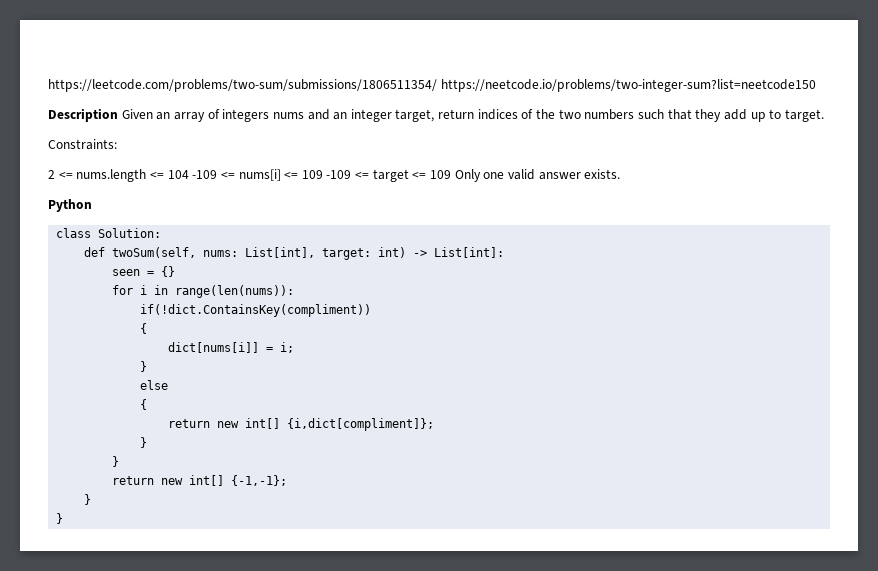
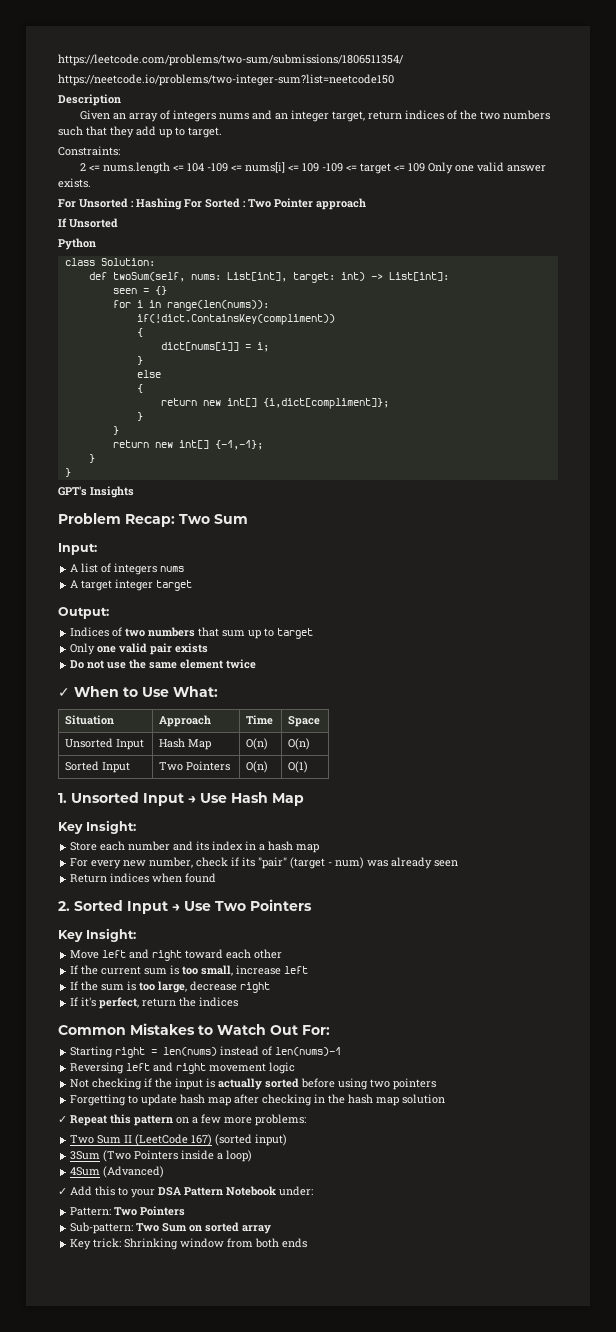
- https://leetcode.com/problems/two-sum/submissions/1806511354/ https://neetcode.io/problems/two-integer-sum?list=neetcode150
+ https://leetcode.com/problems/two-sum/submissions/1806511354/
+ https://neetcode.io/problems/two-integer-sum?list=neetcode150
- Description Given an array of integers nums and an integer target, return indices of the two numbers such that they add up to target.
+ Description
+ Given an array of integers nums and an integer target, return indices of the two numbers such that they add up to target.
+ For Unsorted : Hashing For Sorted : Two Pointer approach
+ If Unsorted
+ GPT's Insights
+ Problem Recap: Two Sum
+ Input:
+ A list of integers nums
+ A target integer target
+ Output:
+ Indices of two numbers that sum up to target
+ Only one valid pair exists
+ Do not use the same element twice
+ ✓ When to Use What:
+ Situation | Approach | Time | Space
+ Unsorted Input | Hash Map | O(n) | O(n)
+ Sorted Input | Two Pointers | O(n) | O(1)
+ 1. Unsorted Input → Use Hash Map
+ Key Insight:
+ Store each number and its index in a hash map
+ For every new number, check if its "pair" (target - num) was already seen
+ Return indices when found
+ 2. Sorted Input → Use Two Pointers
+ Key Insight:
+ Move left and right toward each other
+ If the current sum is too small, increase left
+ If the sum is too large, decrease right
+ If it's perfect, return the indices
+ Common Mistakes to Watch Out For:
+ Starting right = len(nums) instead of len(nums)-1
+ Reversing left and right movement logic
+ Not checking if the input is actually sorted before using two pointers
+ Forgetting to update hash map after checking in the hash map solution
+ ✓ Repeat this pattern on a few more problems:
+ Two Sum II (LeetCode 167) (sorted input)
+ 3Sum (Two Pointers inside a loop)
+ 4Sum (Advanced)
+ ✓ Add this to your DSA Pattern Notebook under:
+ Pattern: Two Pointers
+ Sub-pattern: Two Sum on sorted array
+ Key trick: Shrinking window from both ends

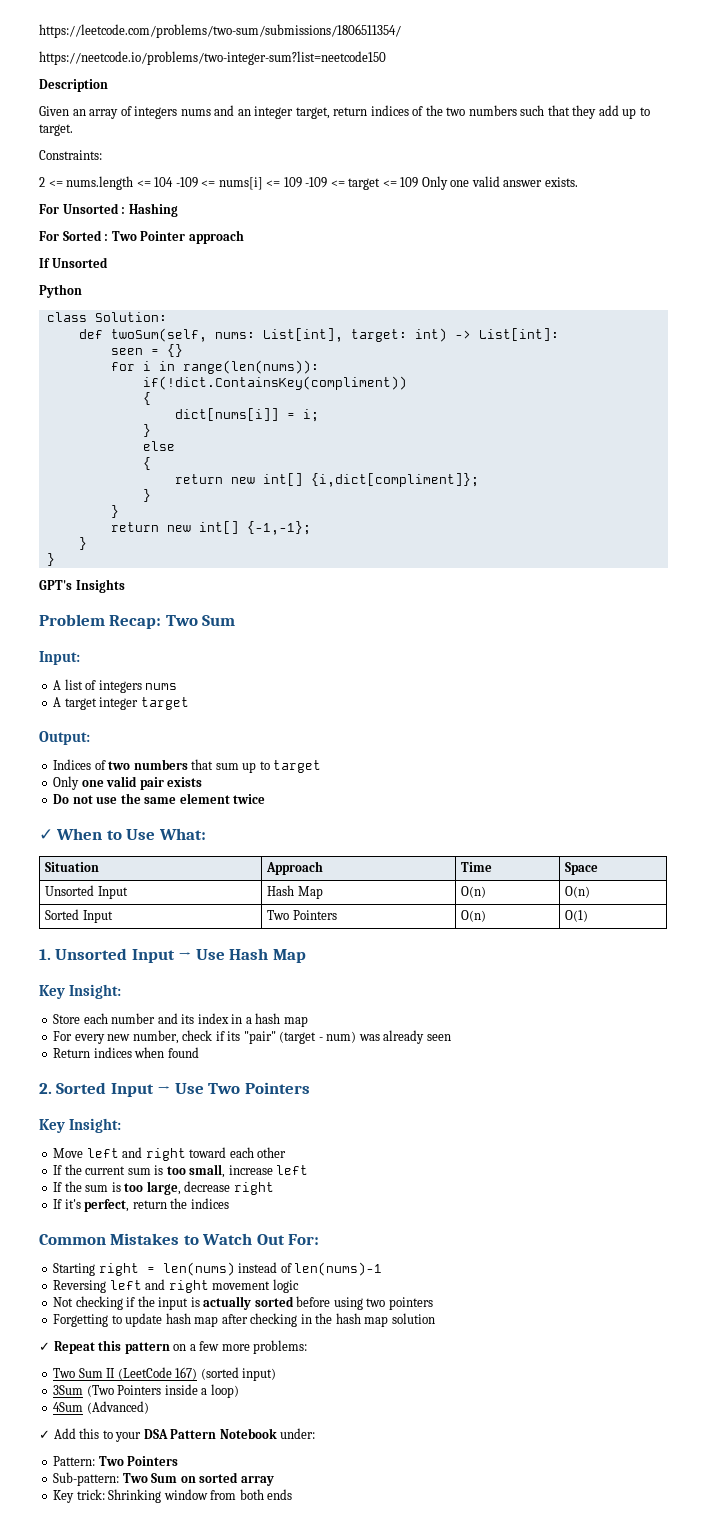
- For Unsorted : Hashing For Sorted : Two Pointer approach
+ For Unsorted : Hashing
+ For Sorted : Two Pointer approach

